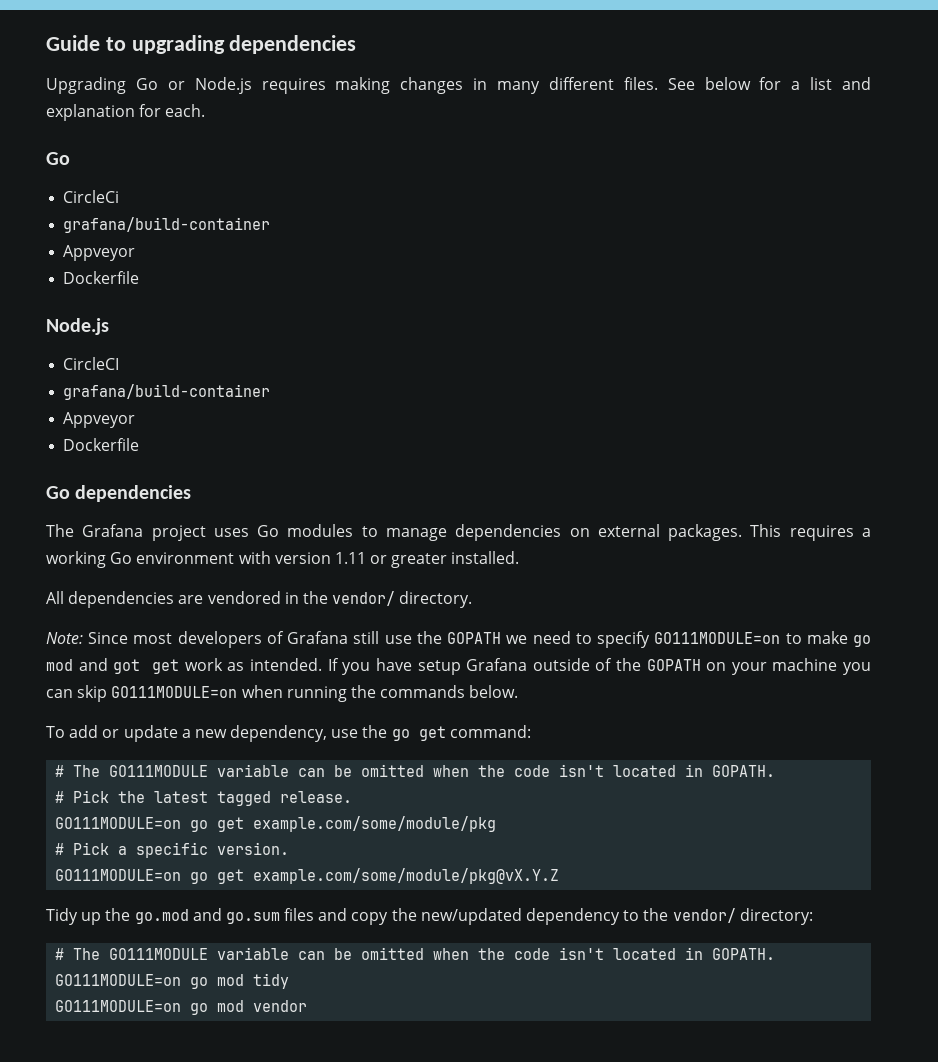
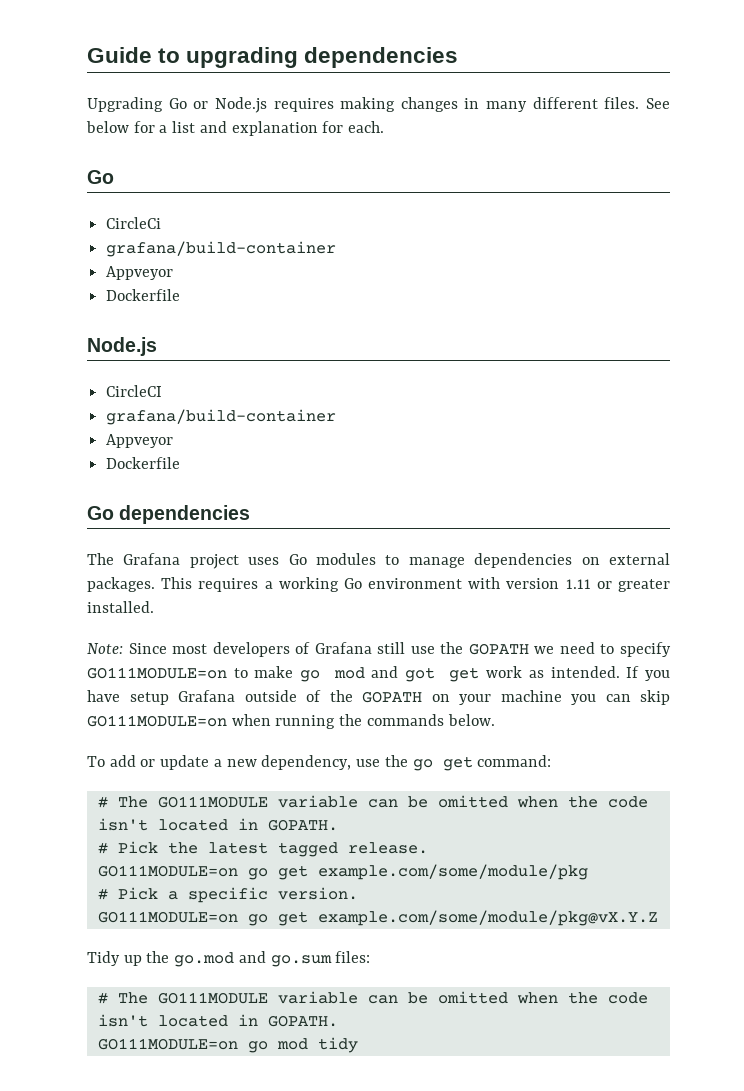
- All dependencies are vendored in the vendor/ directory.
- Tidy up the go.mod and go.sum files and copy the new/updated dependency to the vendor/ directory:
+ Tidy up the go.mod and go.sum files:
- GO111MODULE=on go mod vendor

